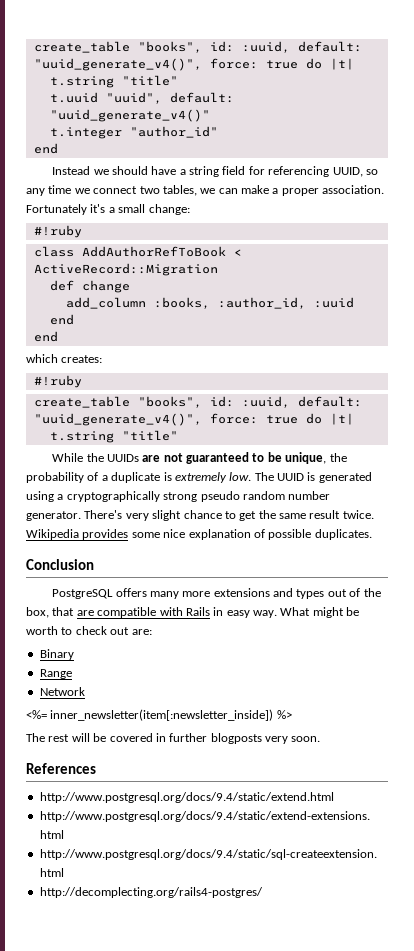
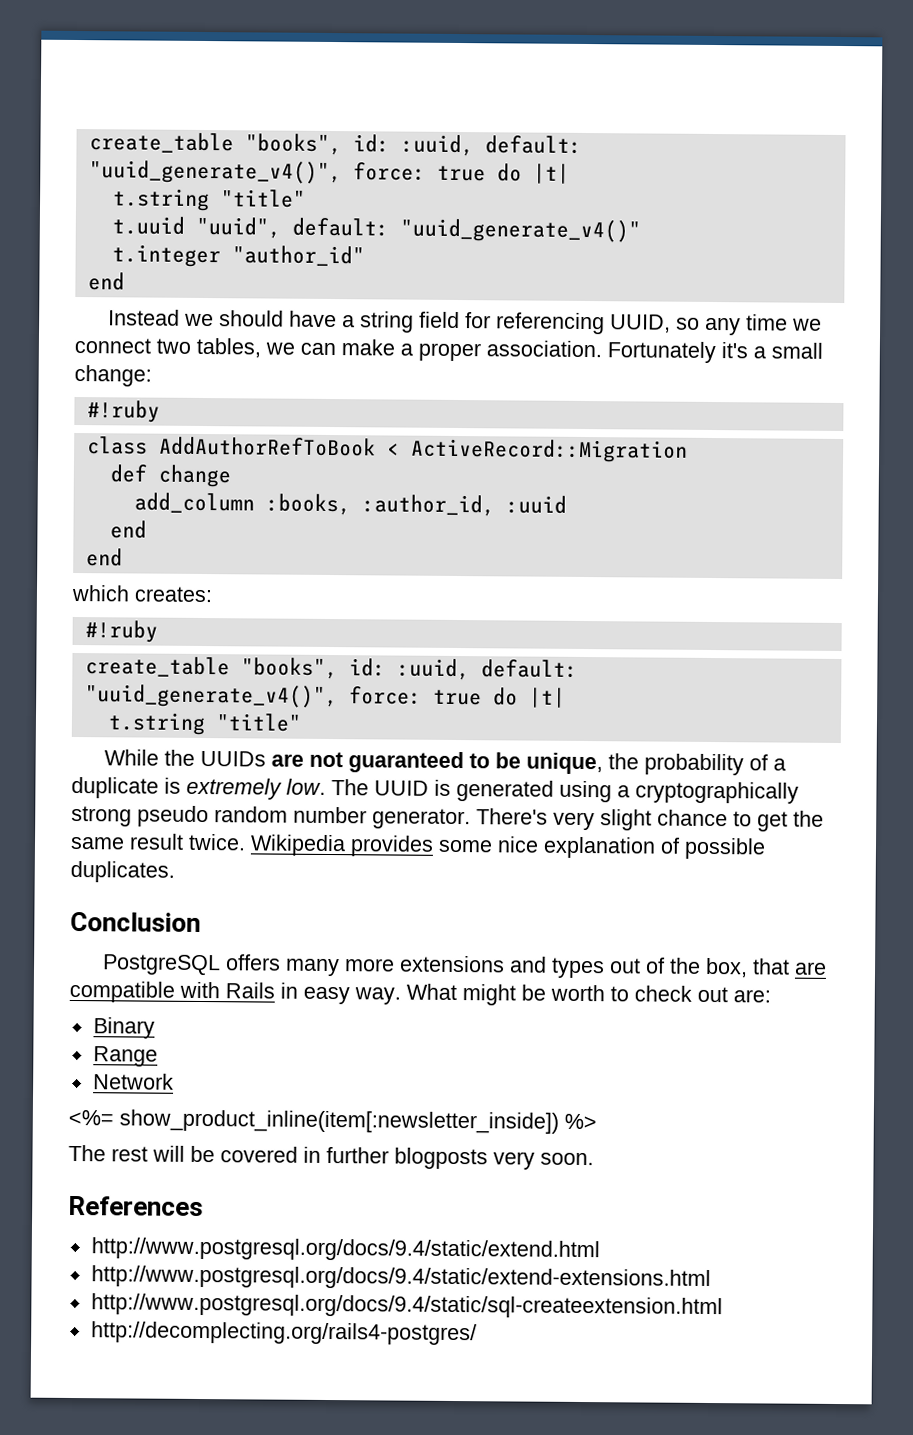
- <%= inner_newsletter(item[:newsletter_inside]) %>
+ <%= show_product_inline(item[:newsletter_inside]) %>

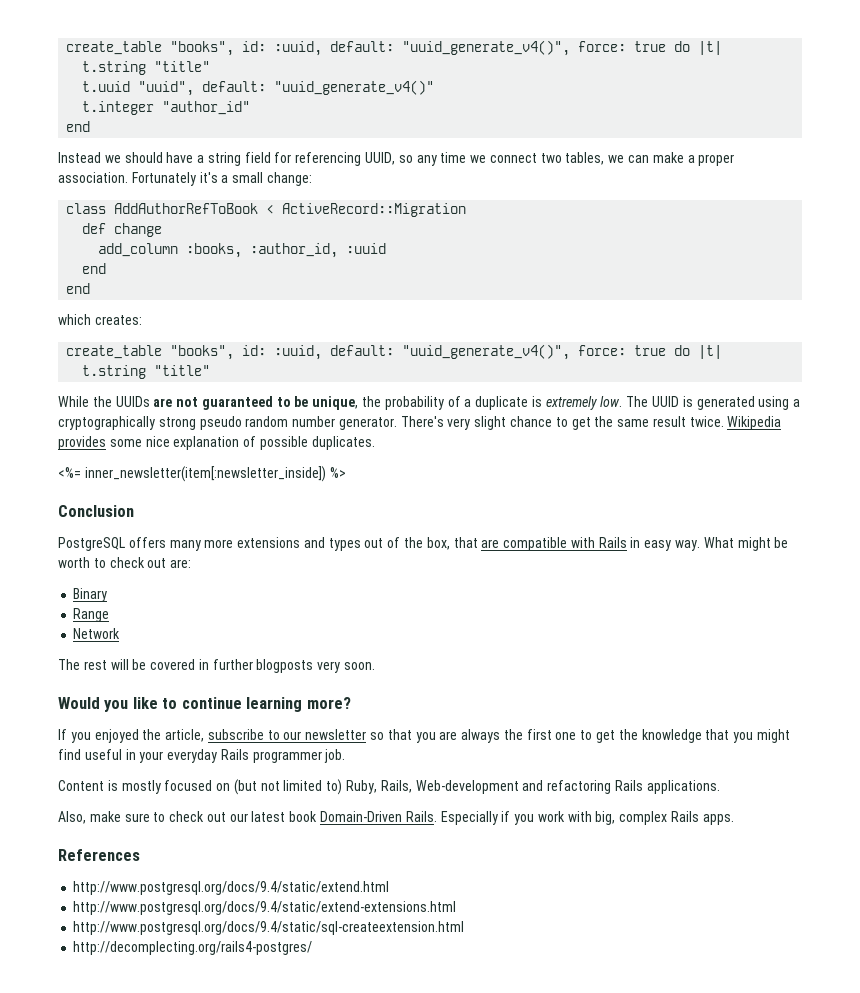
  Fortunately it's a small change:
- #!ruby
  which creates:
- #!ruby
+ <%= inner_newsletter(item[:newsletter_inside]) %>
- <%= show_product_inline(item[:newsletter_inside]) %>
+ Would you like to continue learning more?
+ If you enjoyed the article, subscribe to our newsletter so that you are always the first one to get the knowledge that you might find useful in your everyday Rails programmer job.
+ Content is mostly focused on (but not limited to) Ruby, Rails, Web-development and refactoring Rails applications.
+ Also, make sure to check out our latest book Domain-Driven Rails. Especially if you work with big, complex Rails apps.

